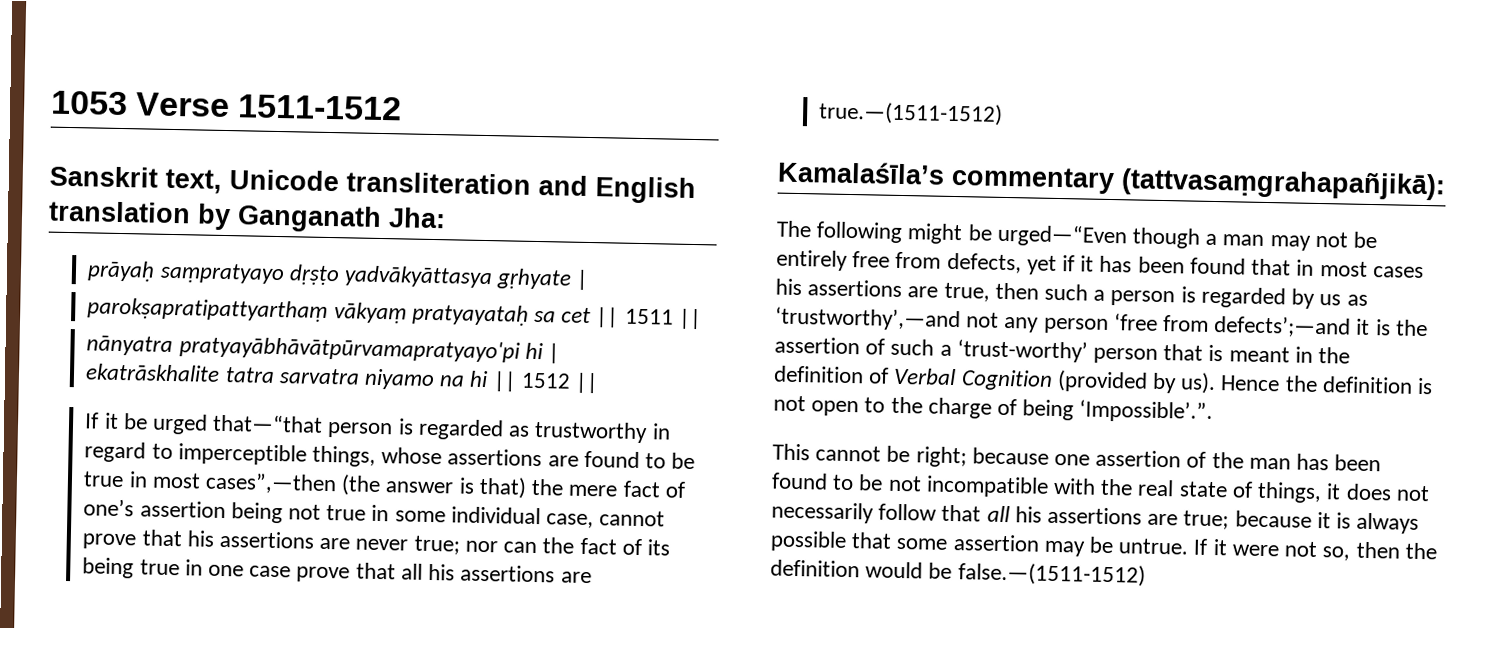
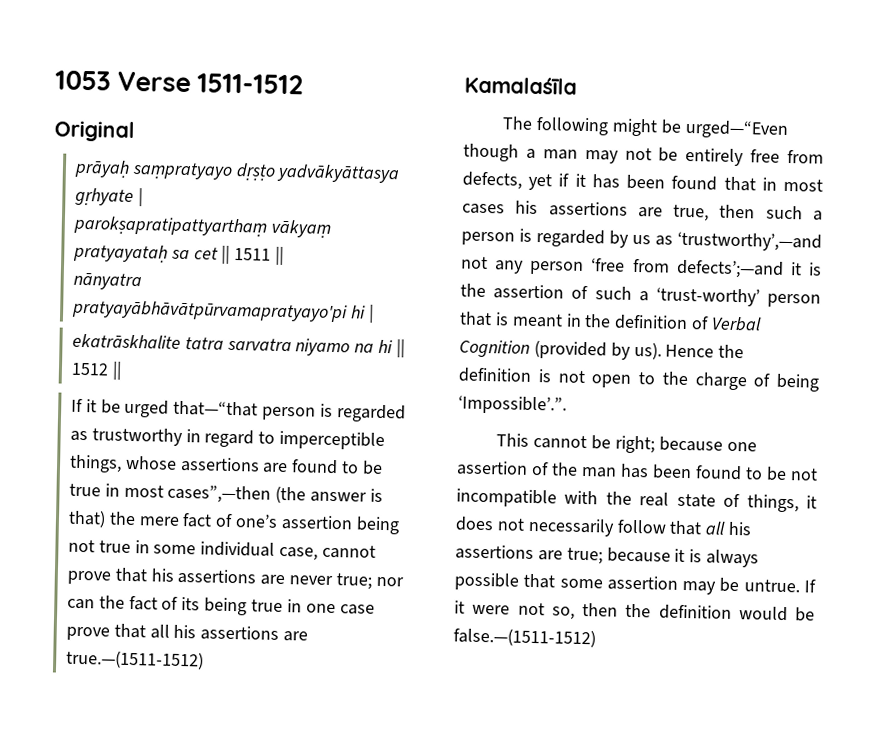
- Sanskrit text, Unicode transliteration and English translation by Ganganath Jha:
+ Original
- Kamalaśīla’s commentary (tattvasaṃgrahapañjikā):
+ Kamalaśīla

